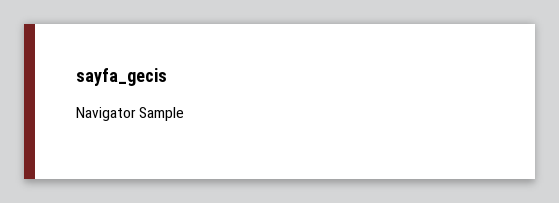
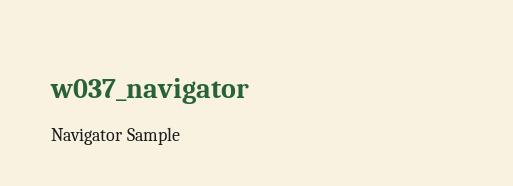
- sayfa_gecis
+ w037_navigator

